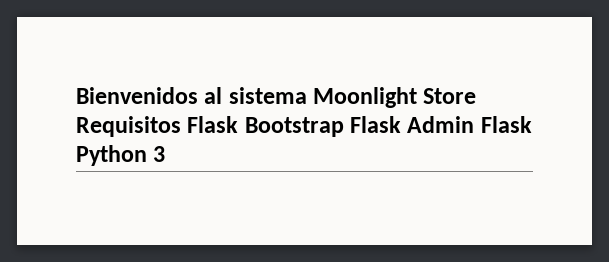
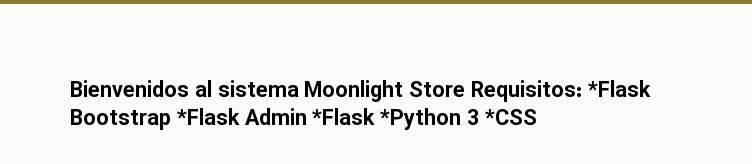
- Bienvenidos al sistema Moonlight Store Requisitos Flask Bootstrap Flask Admin Flask Python 3
+ Bienvenidos al sistema Moonlight Store Requisitos: *Flask Bootstrap *Flask Admin *Flask *Python 3 *CSS

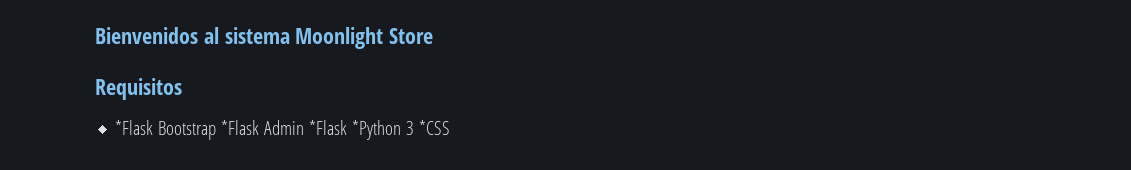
- Bienvenidos al sistema Moonlight Store Requisitos: *Flask Bootstrap *Flask Admin *Flask *Python 3 *CSS
+ Bienvenidos al sistema Moonlight Store
+ Requisitos
+ *Flask Bootstrap *Flask Admin *Flask *Python 3 *CSS

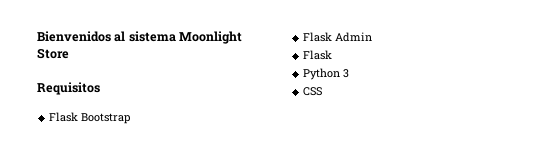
- *Flask Bootstrap *Flask Admin *Flask *Python 3 *CSS
+ Flask Bootstrap
+ Flask Admin
+ Flask
+ Python 3
+ CSS

